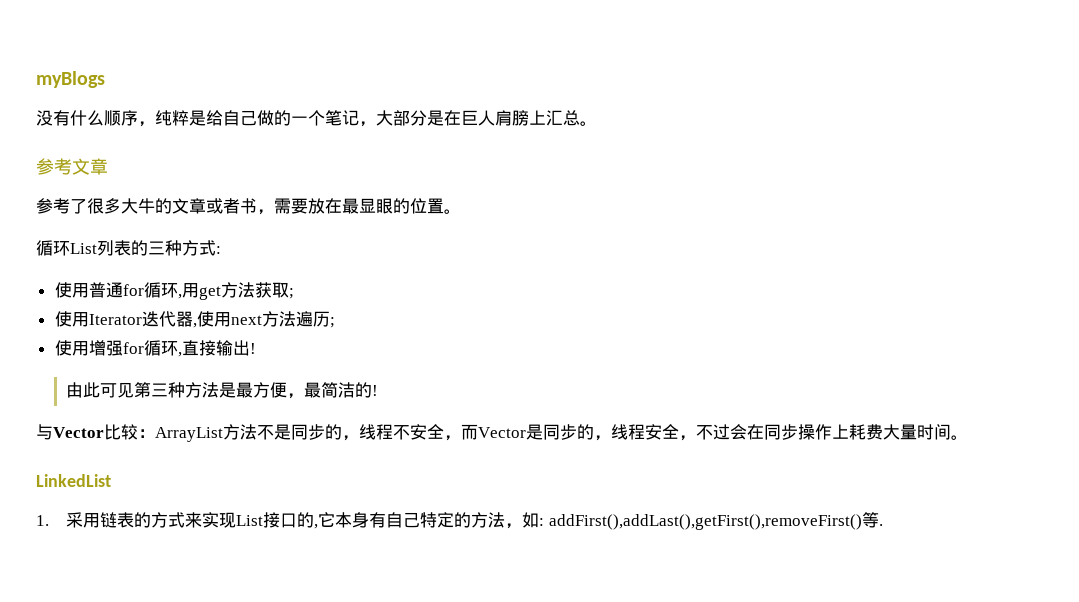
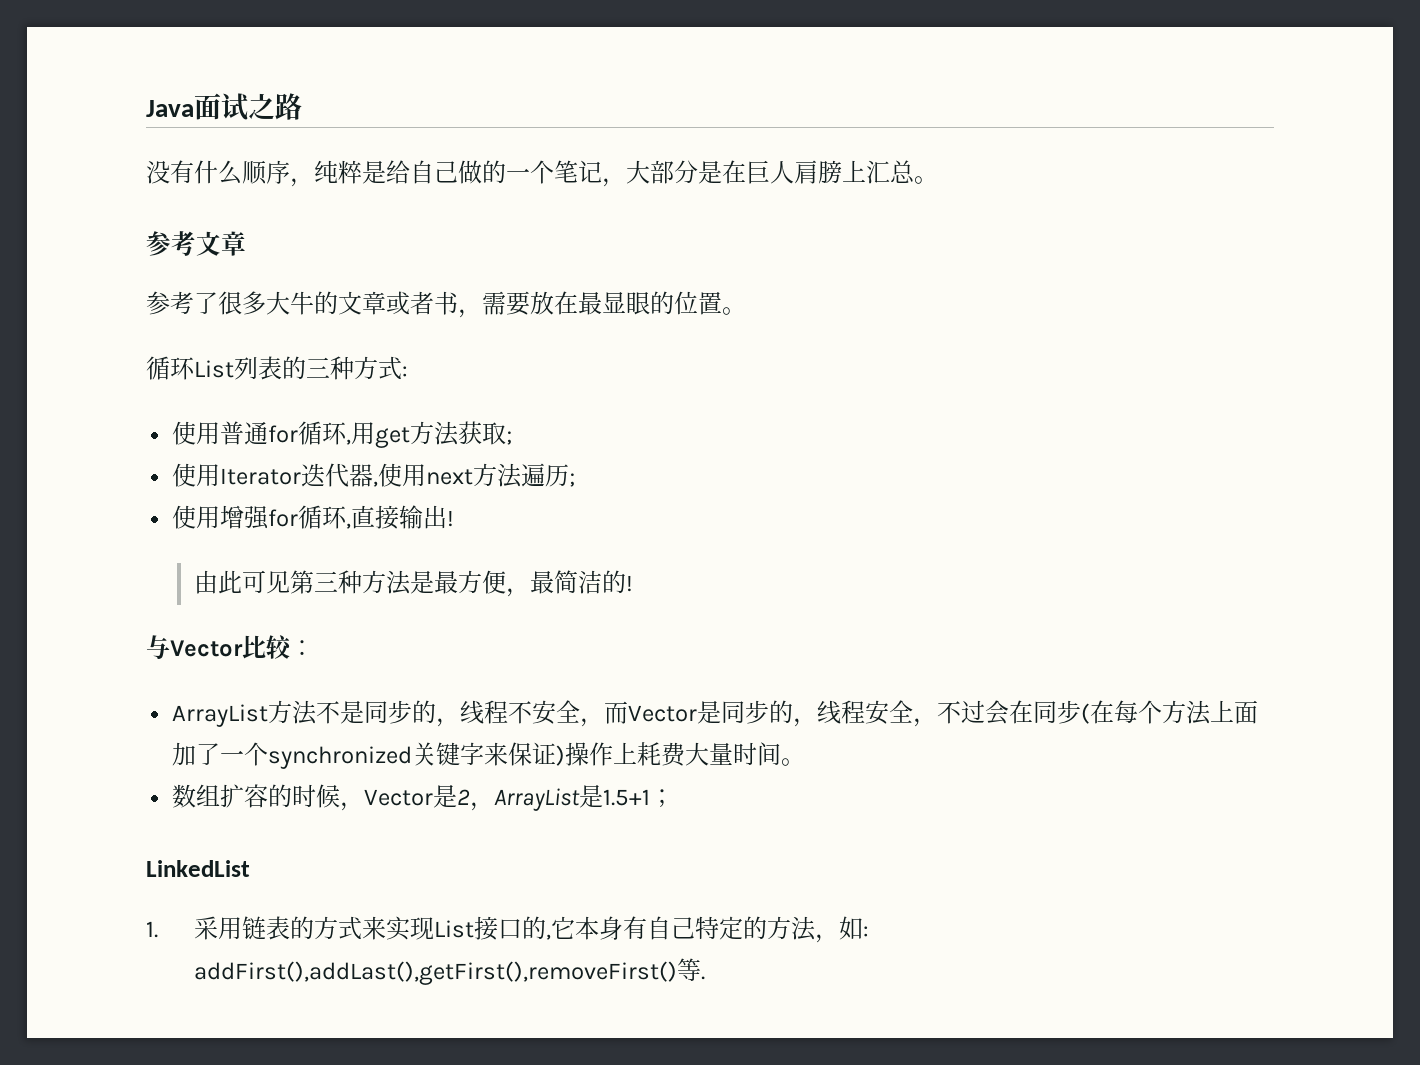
- myBlogs
+ Java面试之路
- 与Vector比较：ArrayList方法不是同步的，线程不安全，而Vector是同步的，线程安全，不过会在同步操作上耗费大量时间。
+ 与Vector比较：
+ ArrayList方法不是同步的，线程不安全，而Vector是同步的，线程安全，不过会在同步(在每个方法上面加了一个synchronized关键字来保证)操作上耗费大量时间。
+ 数组扩容的时候，Vector是2，ArrayList是1.5+1；

